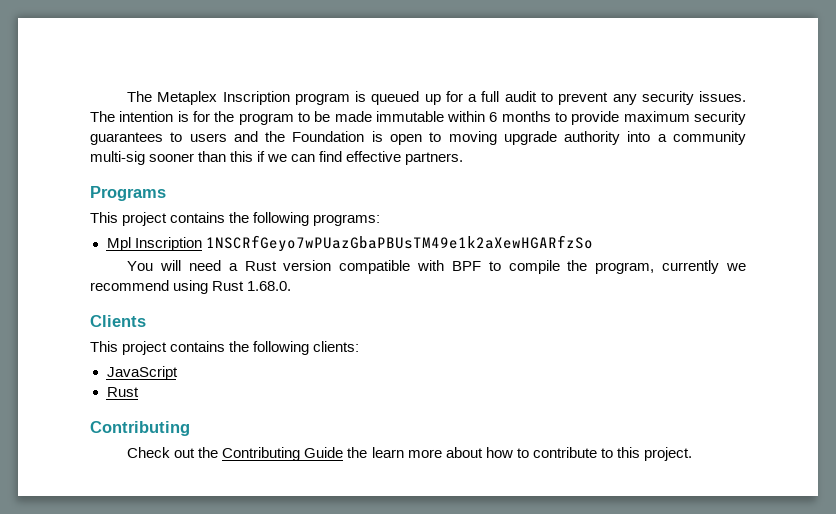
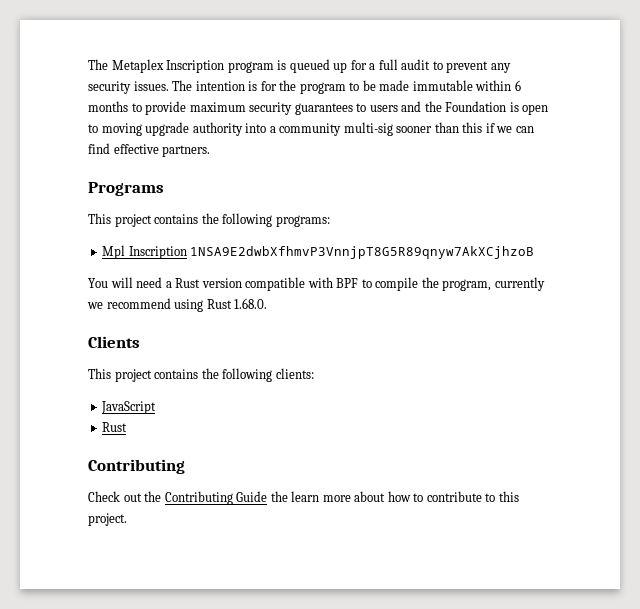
- Mpl Inscription 1NSCRfGeyo7wPUazGbaPBUsTM49e1k2aXewHGARfzSo
+ Mpl Inscription 1NSA9E2dwbXfhmvP3VnnjpT8G5R89qnyw7AkXCjhzoB

